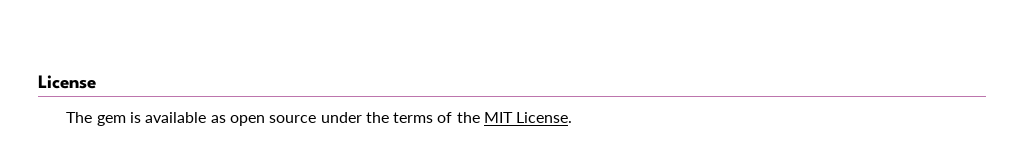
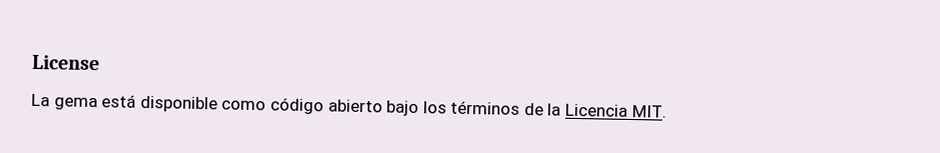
- The gem is available as open source under the terms of the MIT License.
+ La gema está disponible como código abierto bajo los términos de la Licencia MIT.

